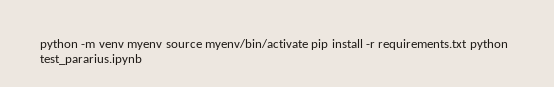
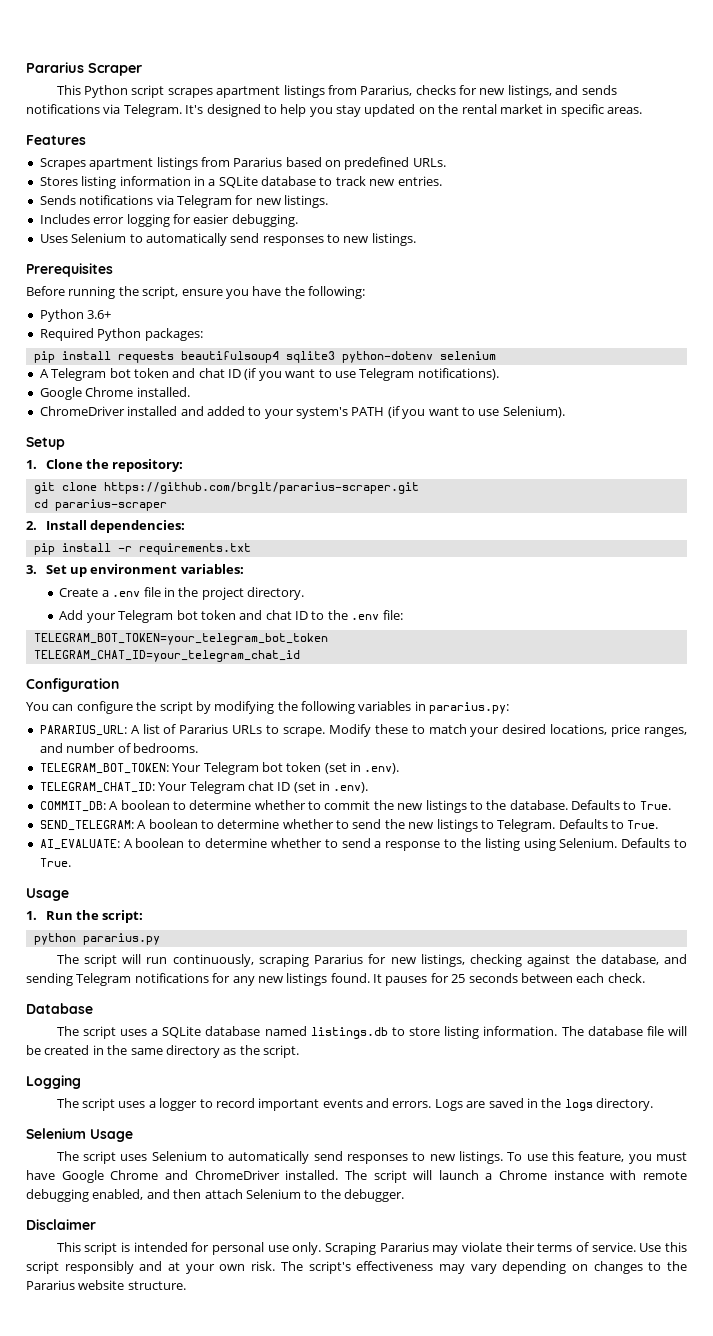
- python -m venv myenv source myenv/bin/activate pip install -r requirements.txt python test_pararius.ipynb
+ Pararius Scraper
+ This Python script scrapes apartment listings from Pararius, checks for new listings, and sends notifications via Telegram. It's designed to help you stay updated on the rental market in specific areas.
+ Features
+ Scrapes apartment listings from Pararius based on predefined URLs.
+ Stores listing information in a SQLite database to track new entries.
+ Sends notifications via Telegram for new listings.
+ Includes error logging for easier debugging.
+ Uses Selenium to automatically send responses to new listings.
+ Prerequisites
+ Before running the script, ensure you have the following:
+ Python 3.6+
+ Required Python packages:
+ pip install requests beautifulsoup4 sqlite3 python-dotenv selenium
+ A Telegram bot token and chat ID (if you want to use Telegram notifications).
+ Google Chrome installed.
+ ChromeDriver installed and added to your system's PATH (if you want to use Selenium).
+ Setup
+ 1. Clone the repository:
+ git clone https://github.com/brglt/pararius-scraper.git
+ cd pararius-scraper
+ 2. Install dependencies:
+ pip install -r requirements.txt
+ 3. Set up environment variables:
+ Create a .env file in the project directory.
+ Add your Telegram bot token and chat ID to the .env file:
+ TELEGRAM_BOT_TOKEN=your_telegram_bot_token
+ TELEGRAM_CHAT_ID=your_telegram_chat_id
+ Configuration
+ You can configure the script by modifying the following variables in pararius.py:
+ PARARIUS_URL: A list of Pararius URLs to scrape. Modify these to match your desired locations, price ranges, and number of bedrooms.
+ TELEGRAM_BOT_TOKEN: Your Telegram bot token (set in .env).
+ TELEGRAM_CHAT_ID: Your Telegram chat ID (set in .env).
+ COMMIT_DB: A boolean to determine whether to commit the new listings to the database. Defaults to True.
+ SEND_TELEGRAM: A boolean to determine whether to send the new listings to Telegram. Defaults to True.
+ AI_EVALUATE: A boolean to determine whether to send a response to the listing using Selenium. Defaults to True.
+ Usage
+ 1. Run the script:
+ python pararius.py
+ The script will run continuously, scraping Pararius for new listings, checking against the database, and sending Telegram notifications for any new listings found. It pauses for 25 seconds between each check.
+ Database
+ The script uses a SQLite database named listings.db to store listing information. The database file will be created in the same directory as the script.
+ Logging
+ The script uses a logger to record important events and errors. Logs are saved in the logs directory.
+ Selenium Usage
+ The script uses Selenium to automatically send responses to new listings. To use this feature, you must have Google Chrome and ChromeDriver installed. The script will launch a Chrome instance with remote debugging enabled, and then attach Selenium to the debugger.
+ Disclaimer
+ This script is intended for personal use only. Scraping Pararius may violate their terms of service. Use this script responsibly and at your own risk. The script's effectiveness may vary depending on changes to the Pararius website structure.

